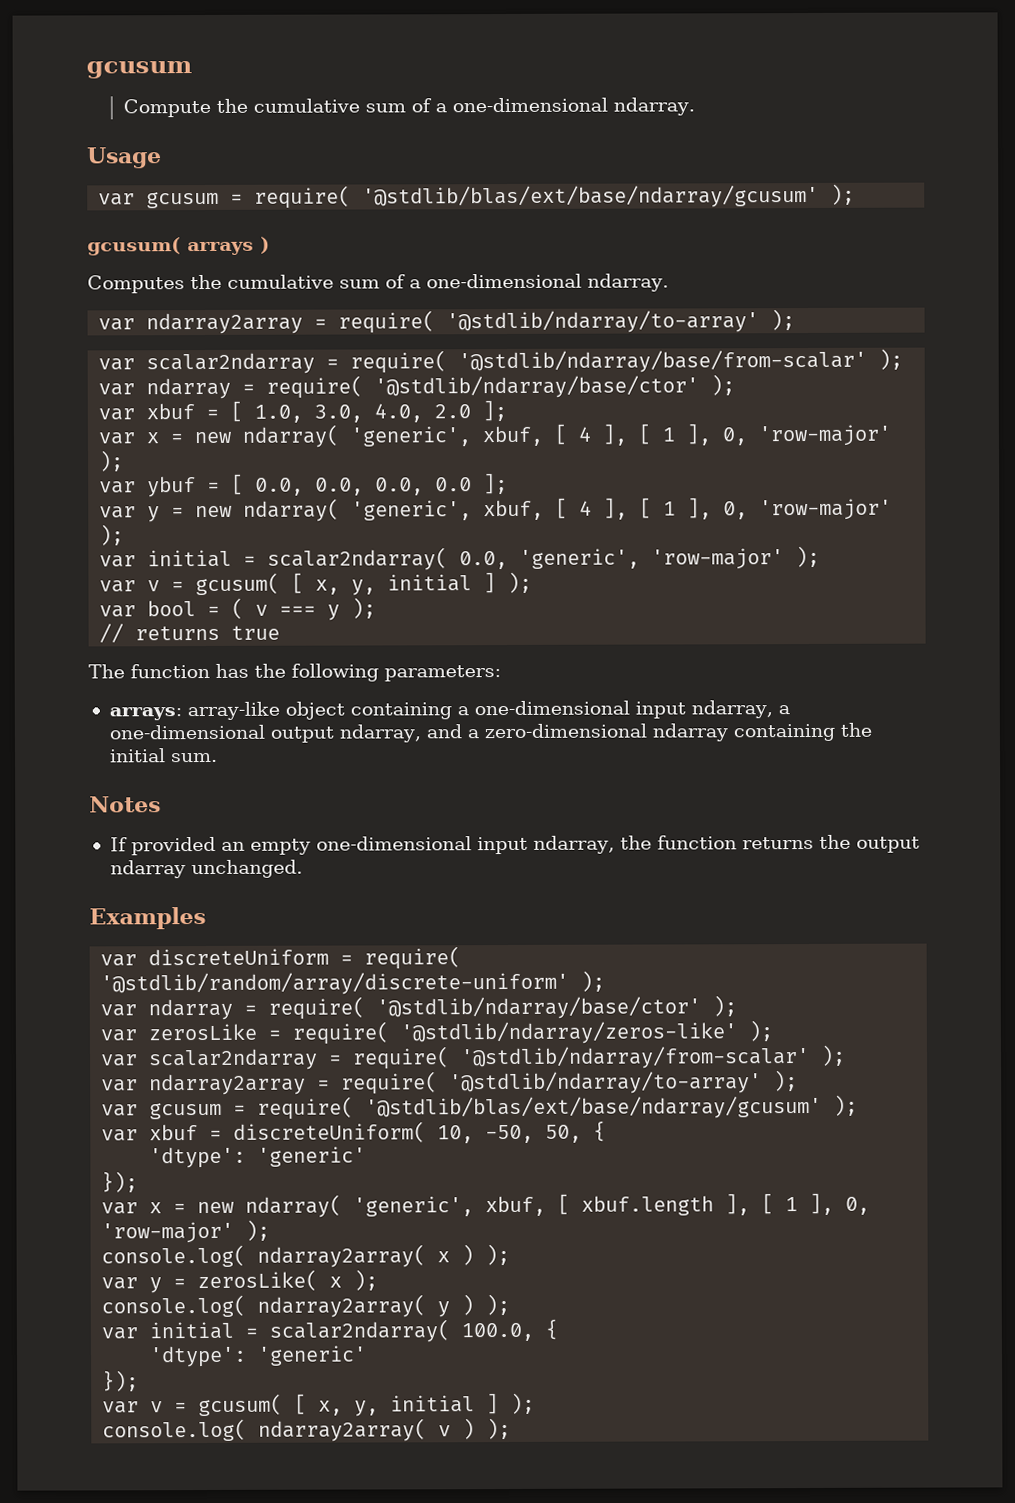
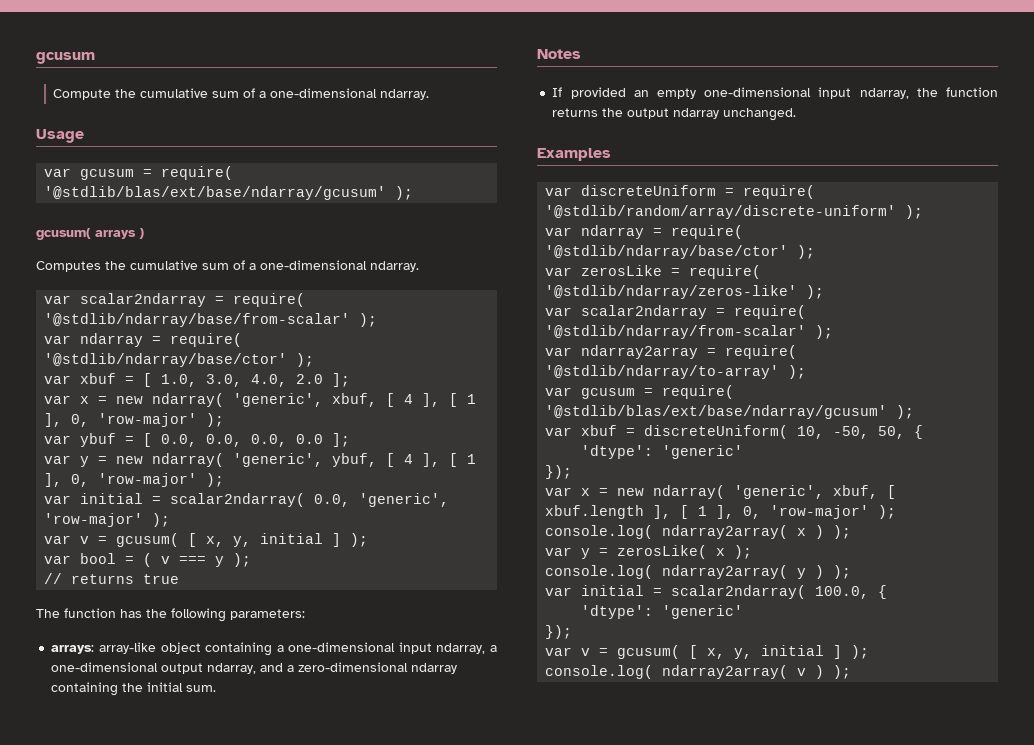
  Computes the cumulative sum of a one-dimensional ndarray.
- var ndarray2array = require( '@stdlib/ndarray/to-array' );
- var y = new ndarray( 'generic', xbuf, [ 4 ], [ 1 ], 0, 'row-major' );
+ var y = new ndarray( 'generic', ybuf, [ 4 ], [ 1 ], 0, 'row-major' );

